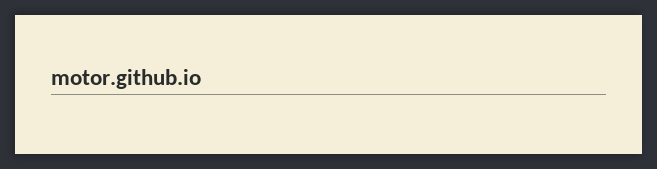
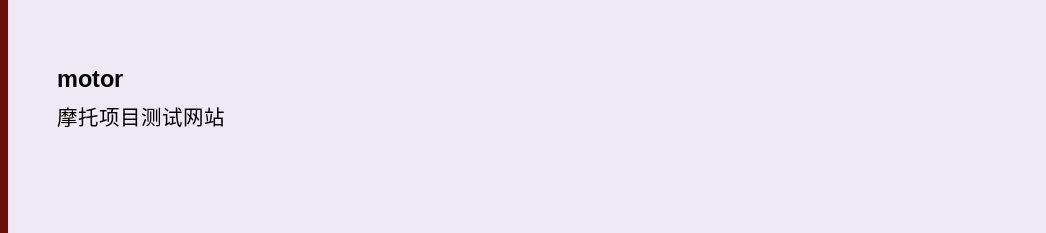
- motor.github.io
+ motor
+ 摩托项目测试网站

